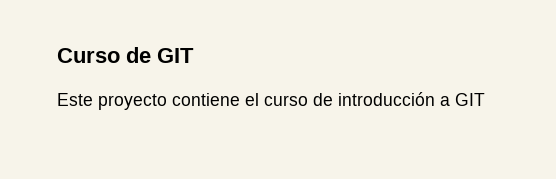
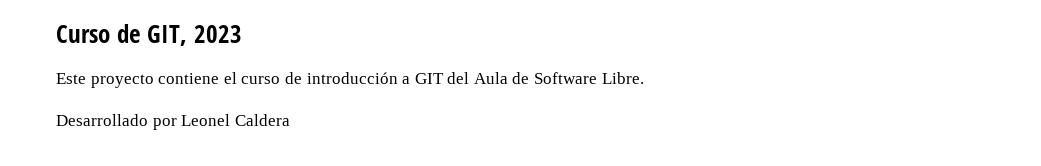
- Curso de GIT
+ Curso de GIT, 2023
- Este proyecto contiene el curso de introducción a GIT
+ Este proyecto contiene el curso de introducción a GIT del Aula de Software Libre.
+ Desarrollado por Leonel Caldera

